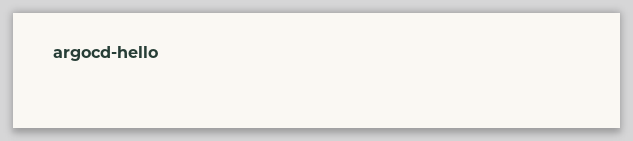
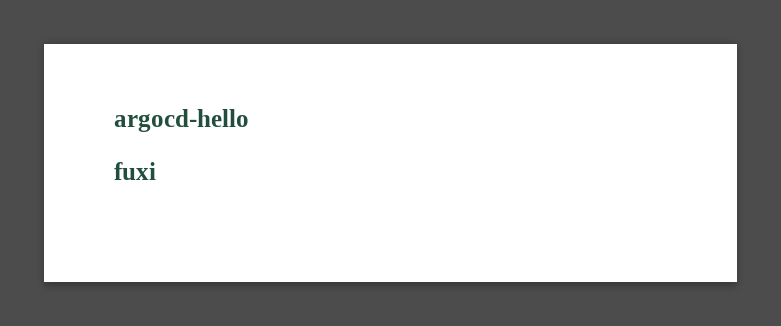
+ fuxi

